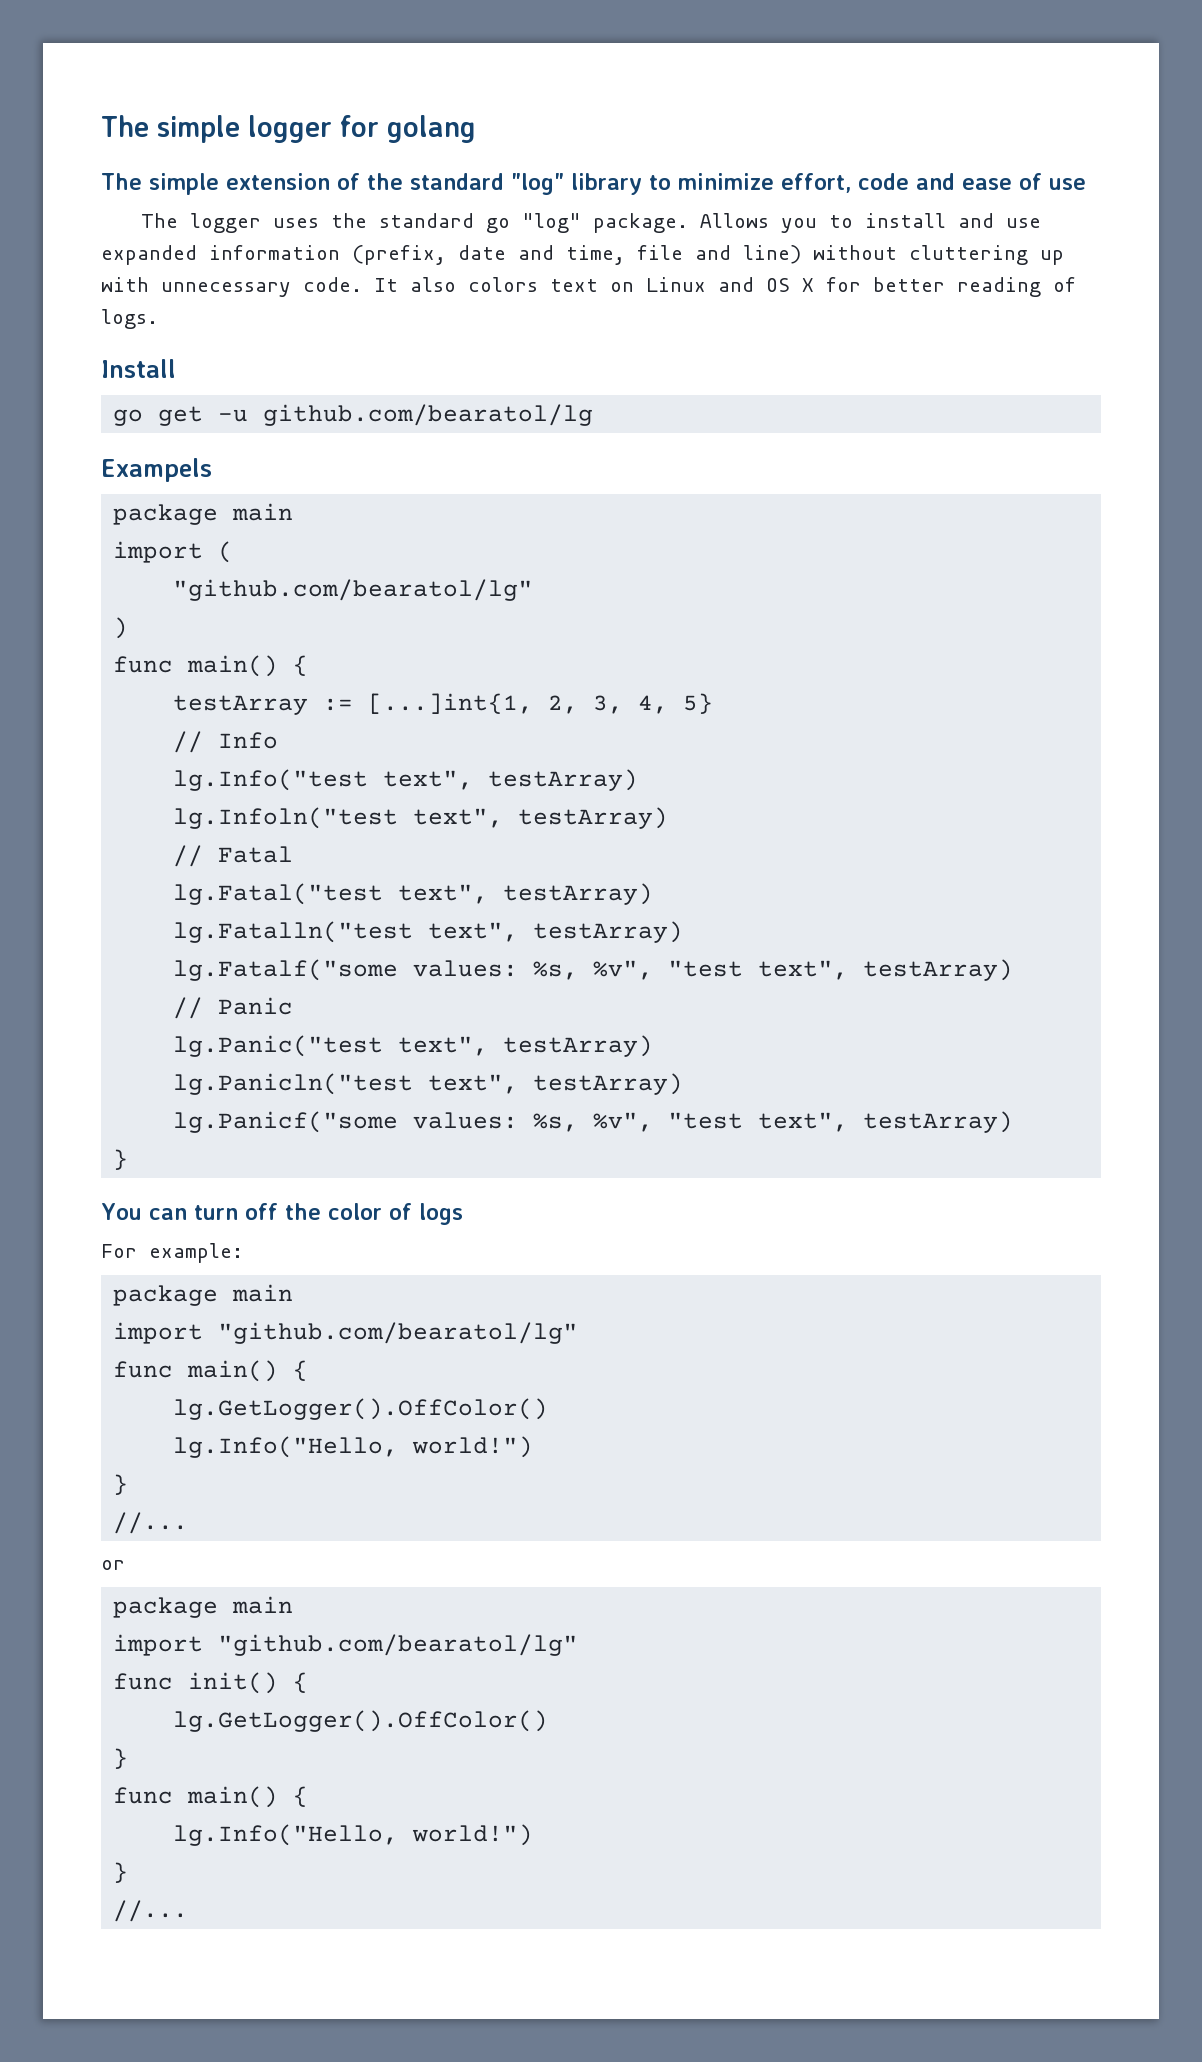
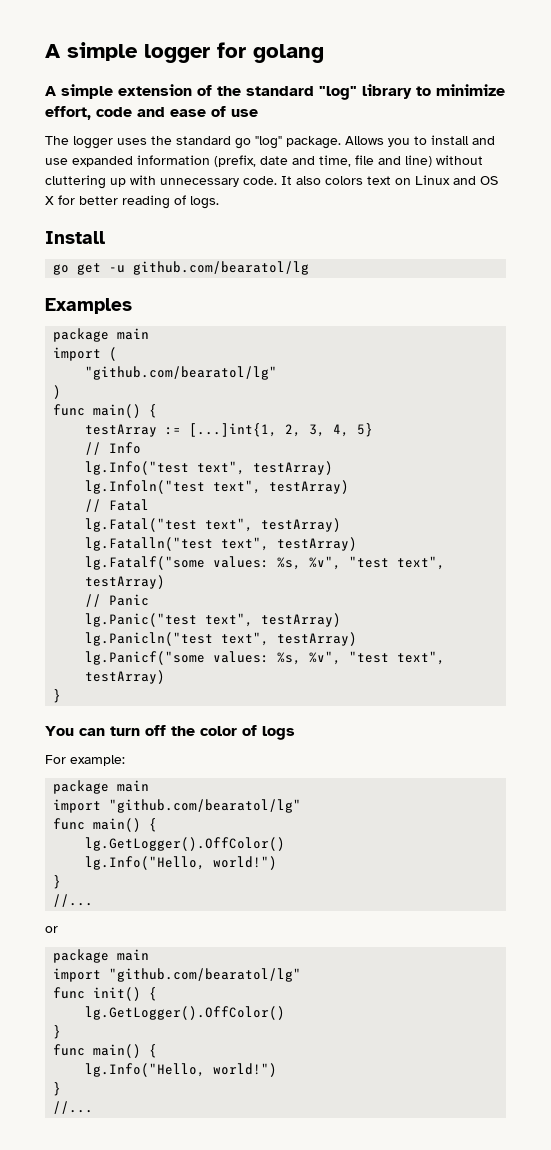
- The simple logger for golang
+ A simple logger for golang
- The simple extension of the standard "log" library to minimize effort, code and ease of use
+ A simple extension of the standard "log" library to minimize effort, code and ease of use
- Exampels
+ Examples

